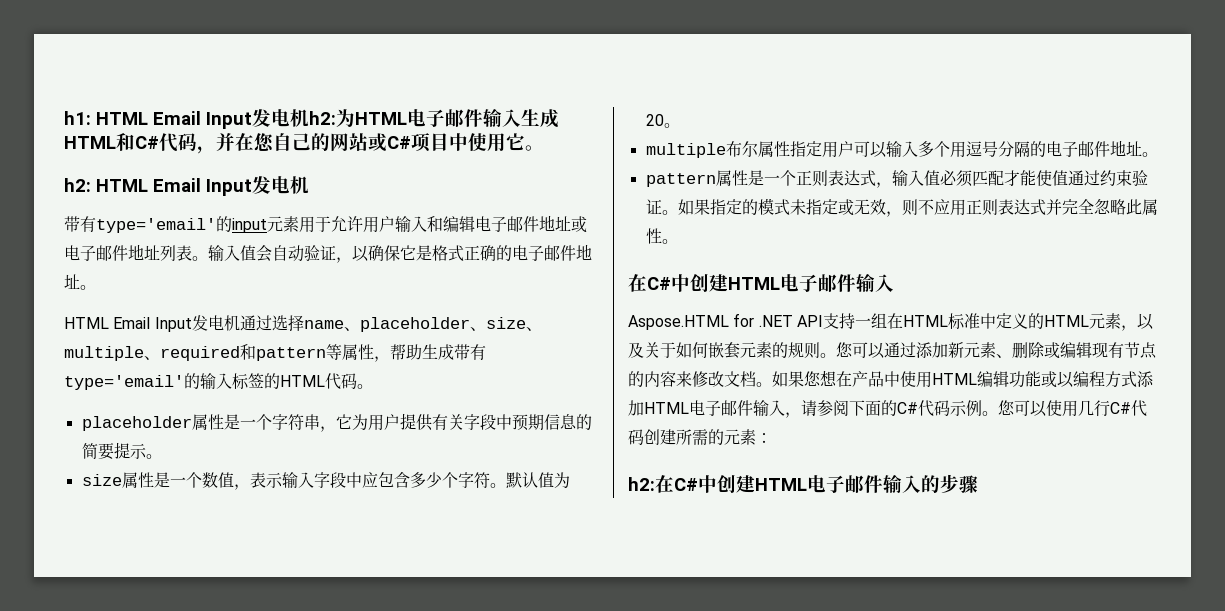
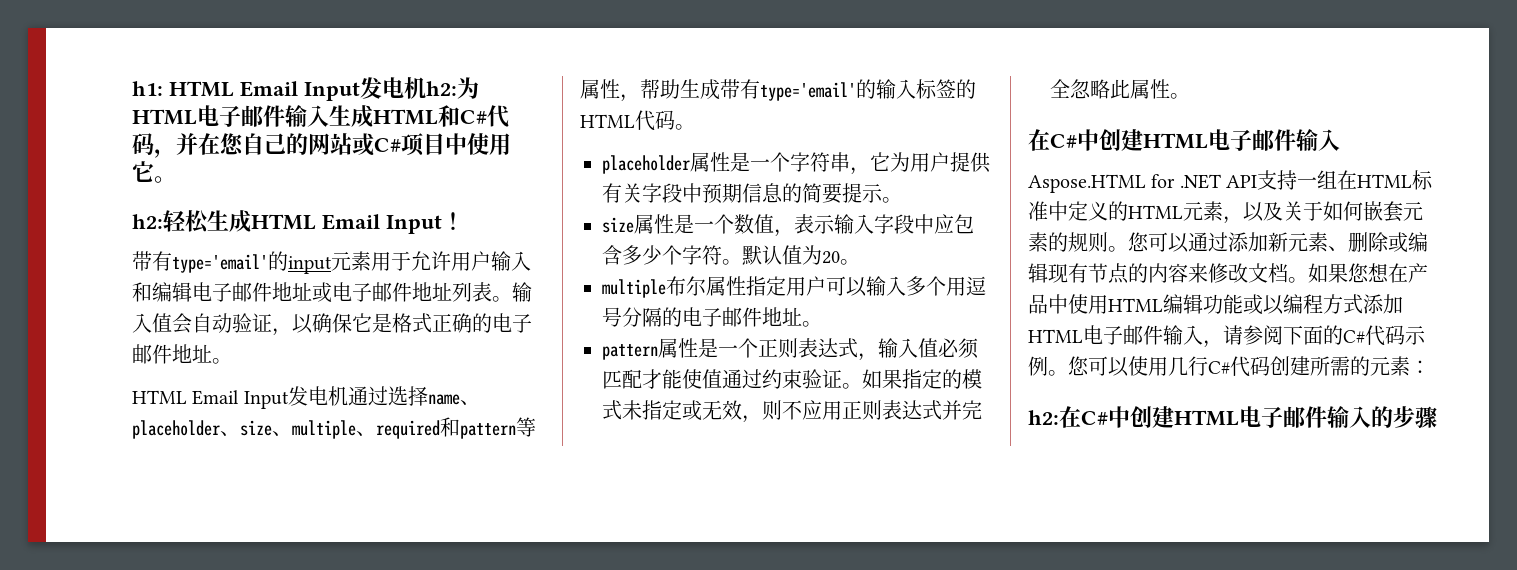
- h2: HTML Email Input发电机
+ h2:轻松生成HTML Email Input！

